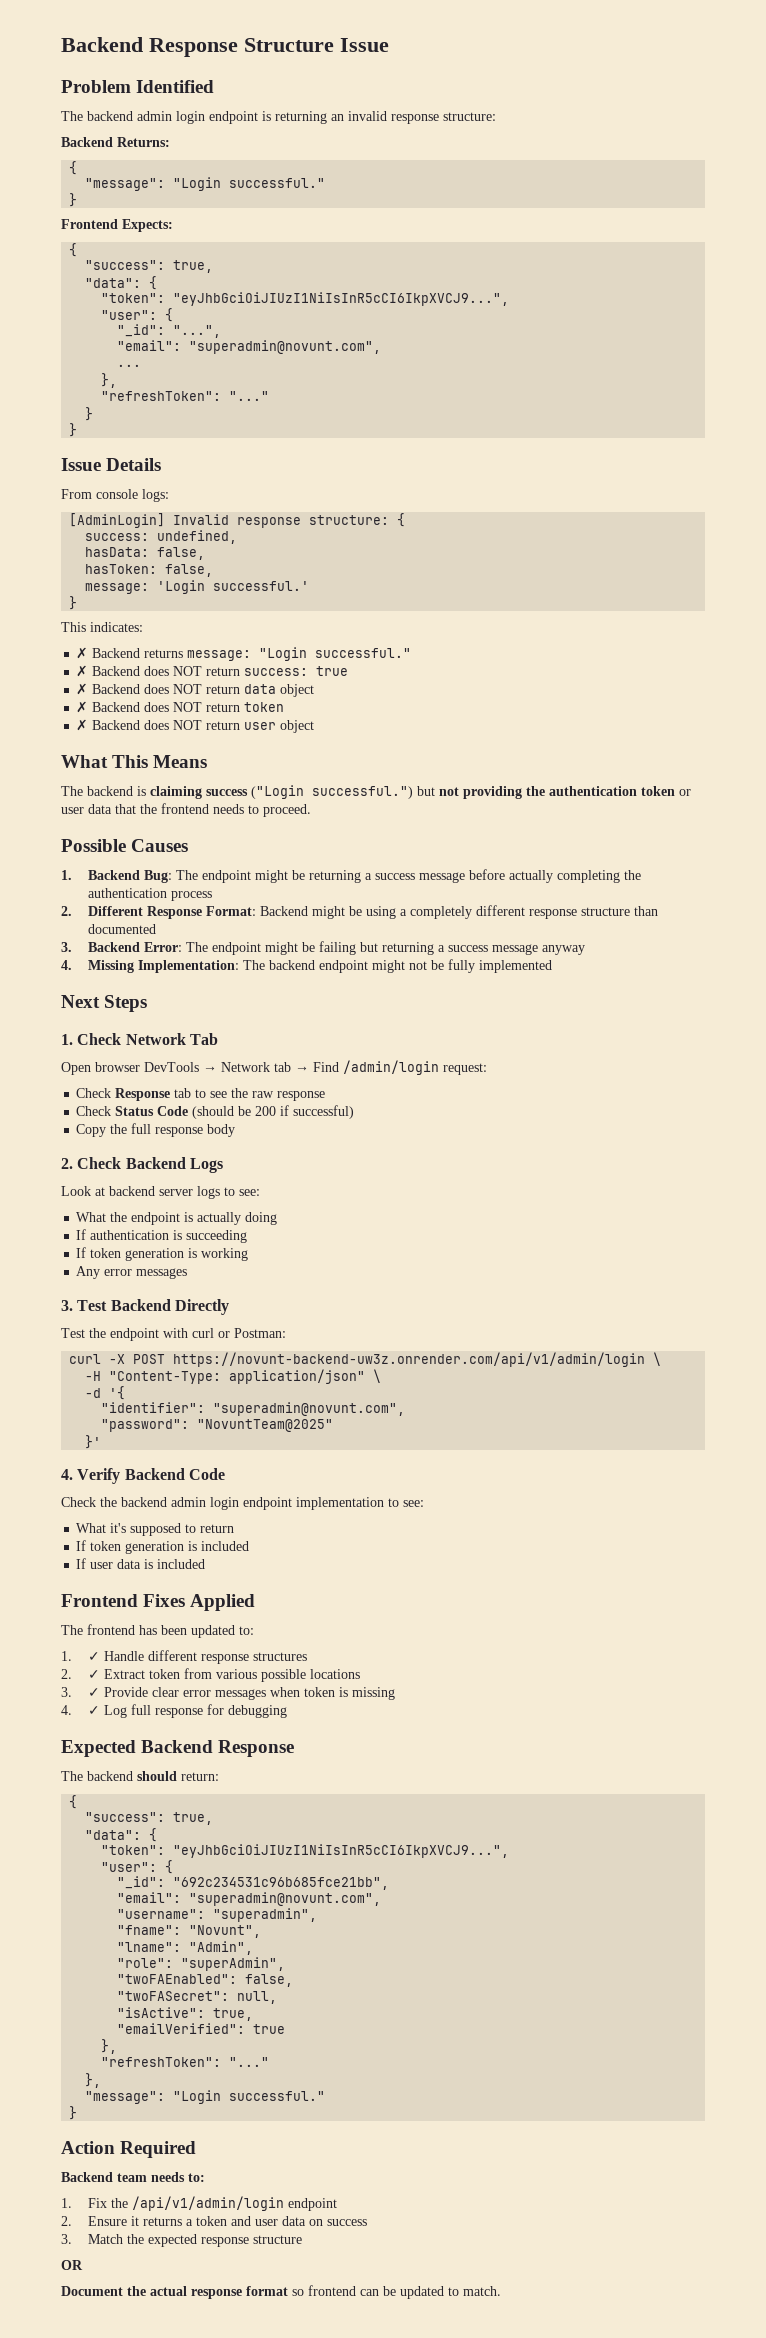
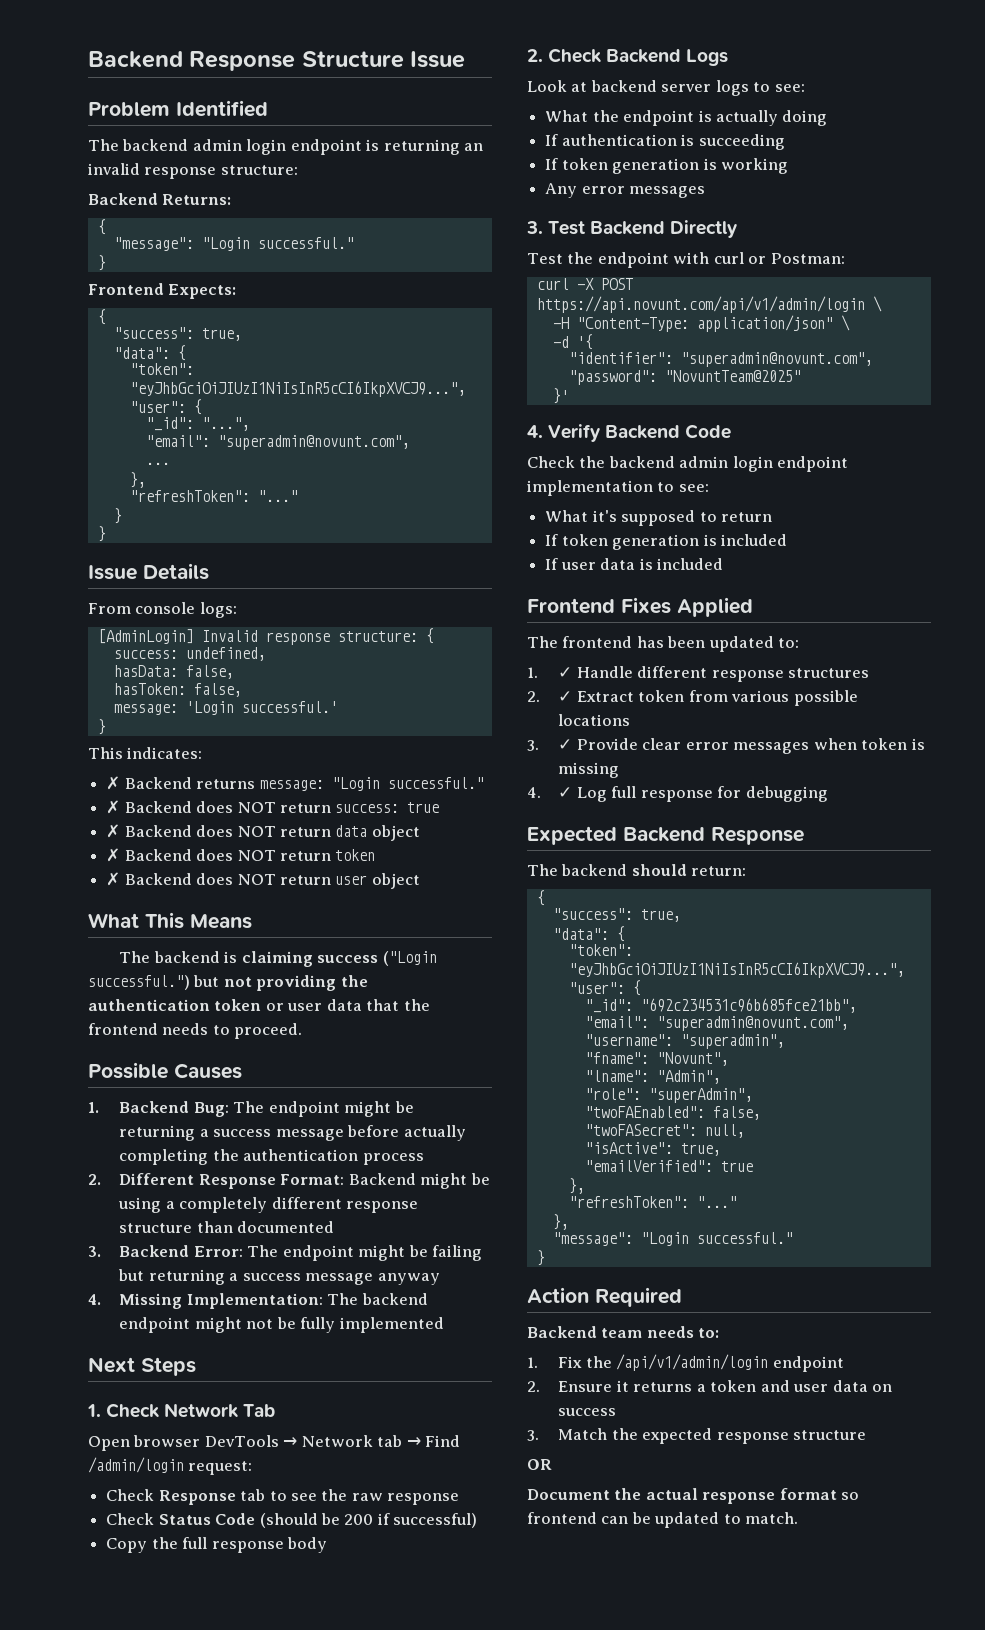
- curl -X POST https://novunt-backend-uw3z.onrender.com/api/v1/admin/login \
+ curl -X POST https://api.novunt.com/api/v1/admin/login \

